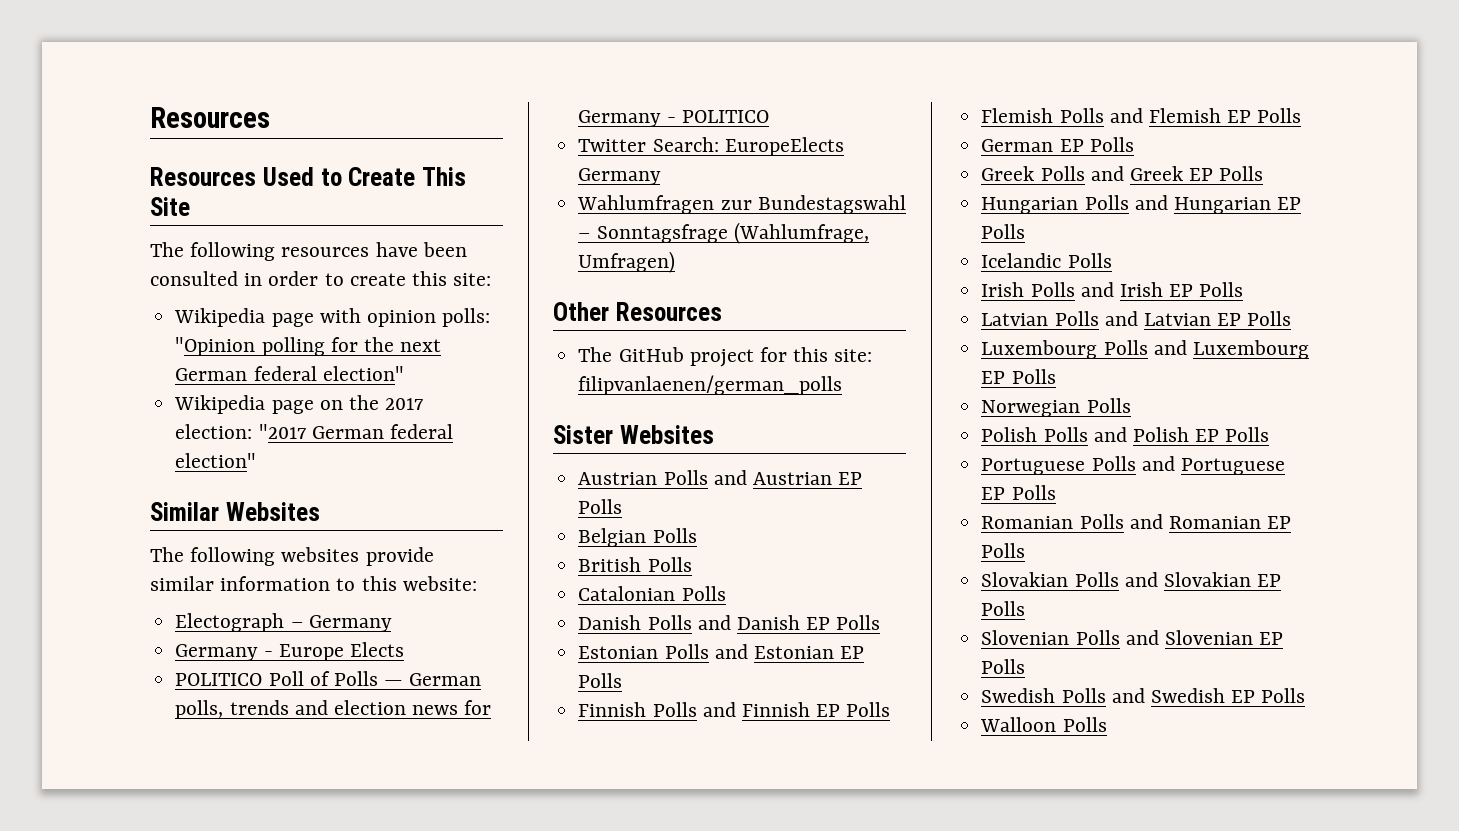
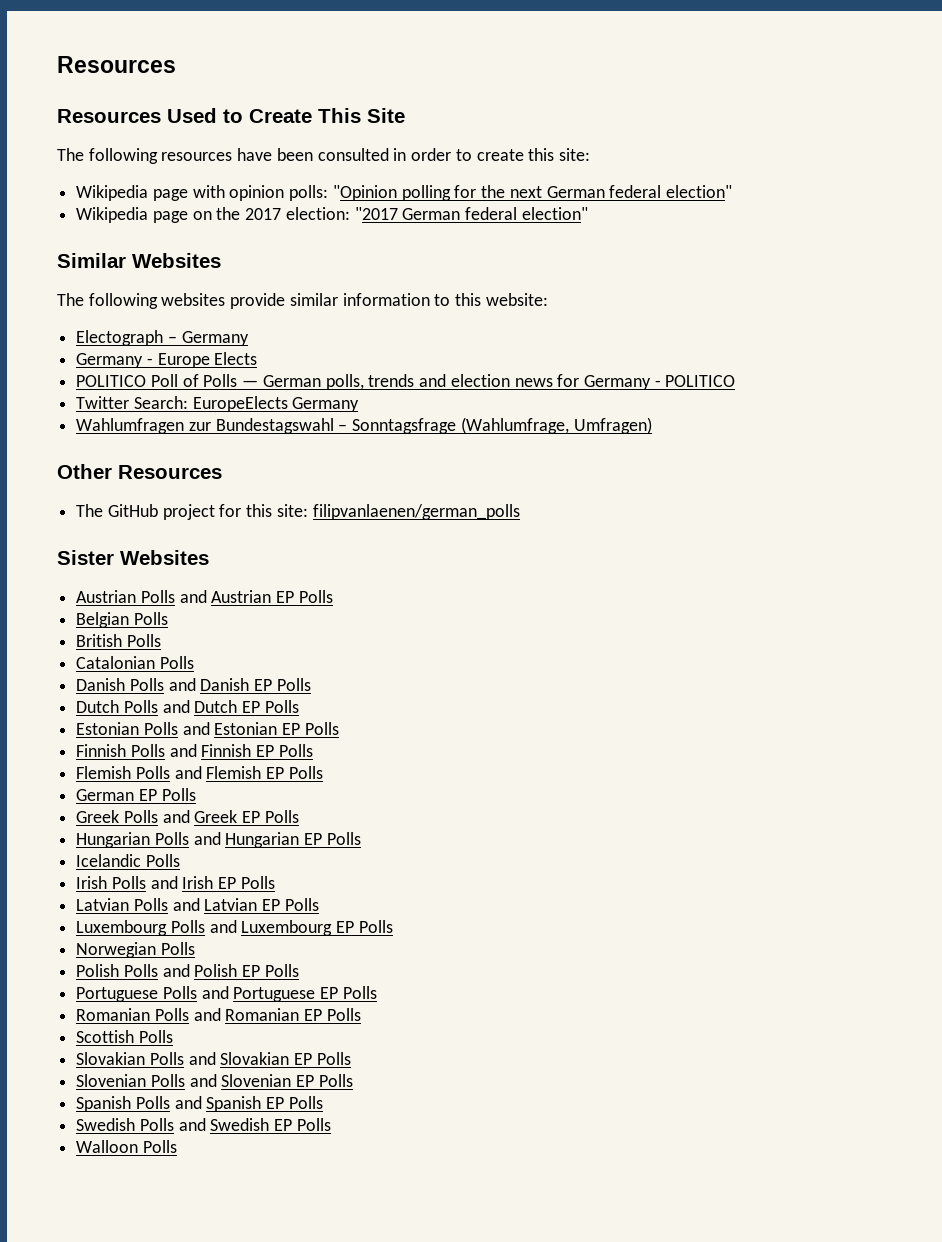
+ Dutch Polls and Dutch EP Polls
+ Scottish Polls
+ Spanish Polls and Spanish EP Polls

